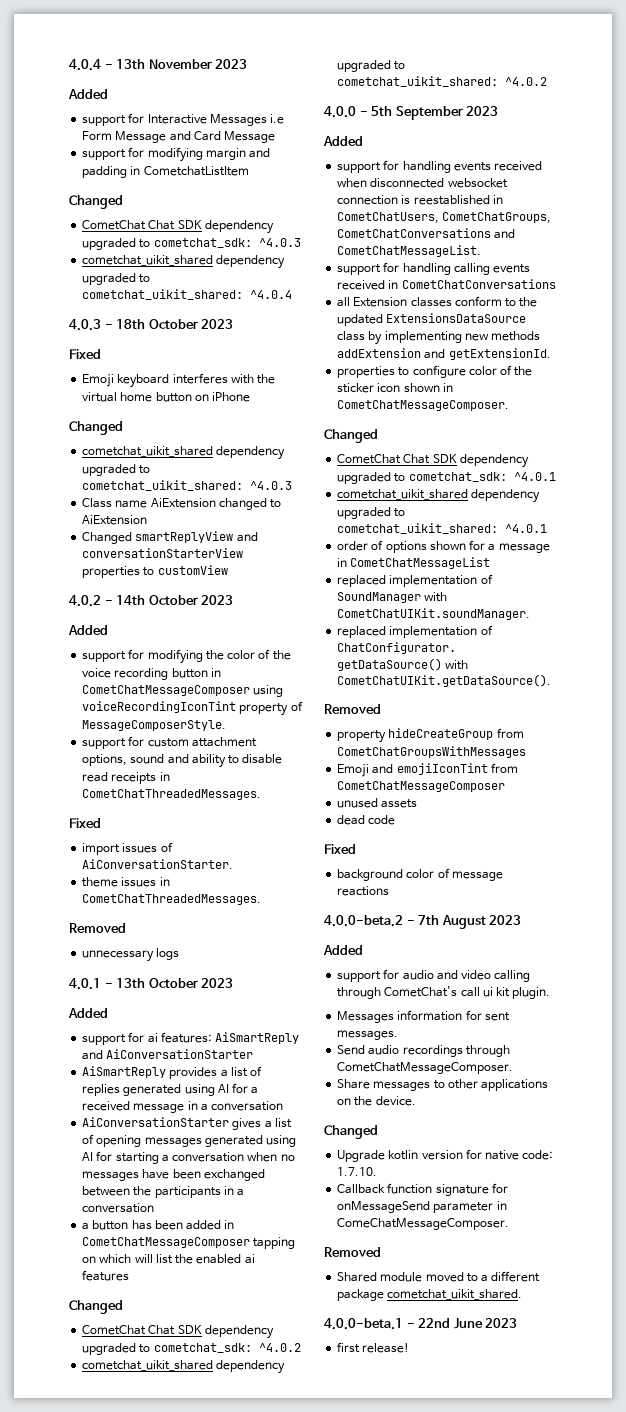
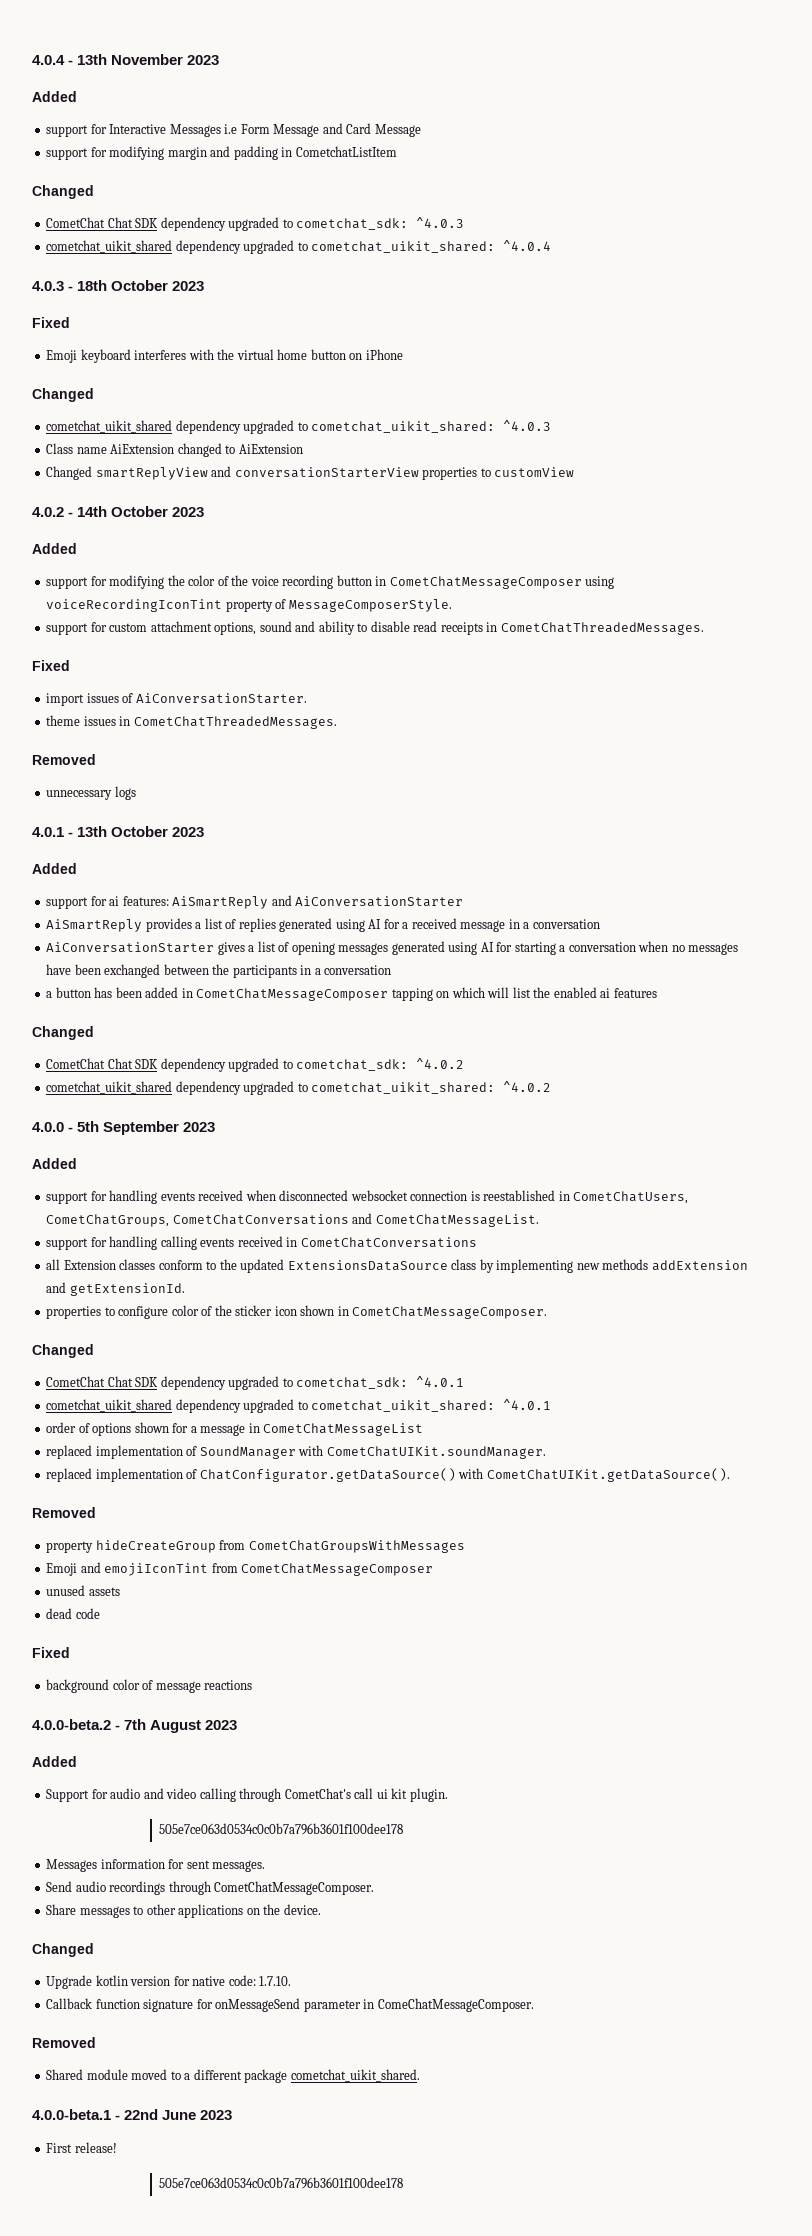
- support for audio and video calling through CometChat's call ui kit plugin.
+ Support for audio and video calling through CometChat's call ui kit plugin.
+ 505e7ce063d0534c0c0b7a796b3601f100dee178
- first release!
+ First release!
+ 505e7ce063d0534c0c0b7a796b3601f100dee178

